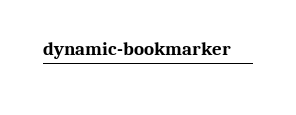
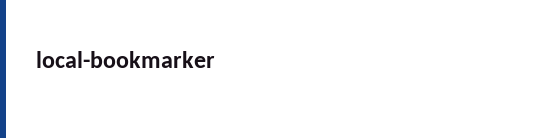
- dynamic-bookmarker
+ local-bookmarker

